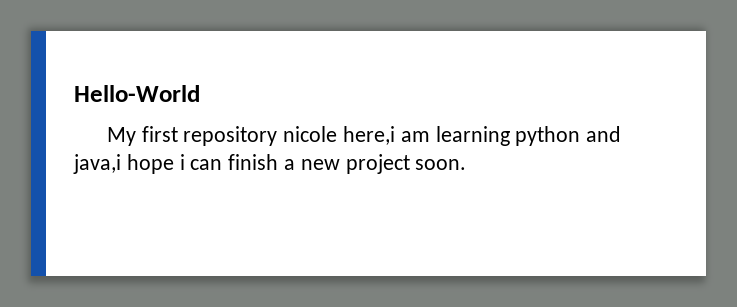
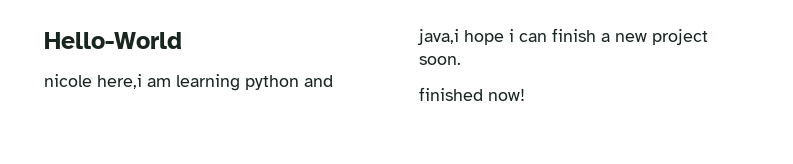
- My first repository nicole here,i am learning python and java,i hope i can finish a new project soon.
+ nicole here,i am learning python and java,i hope i can finish a new project soon.
+ finished now!

